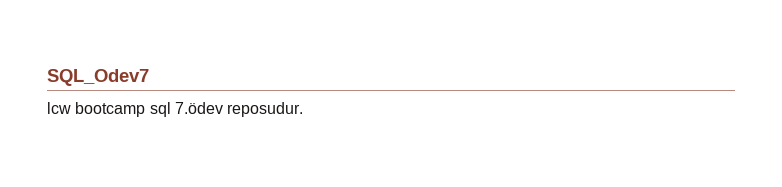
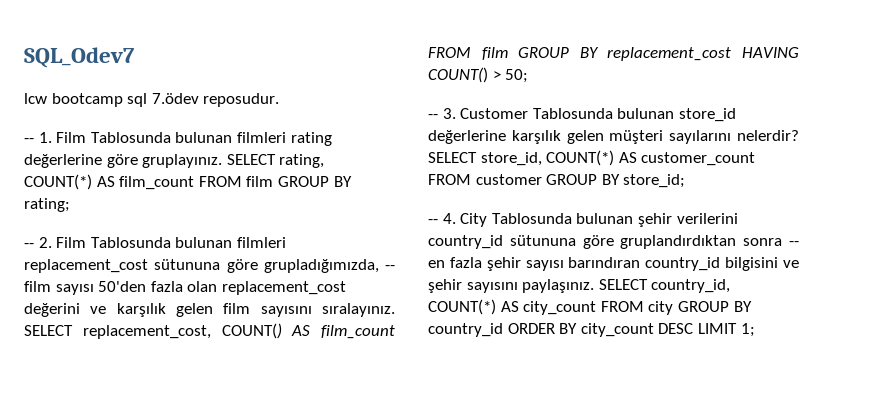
+ -- 1. Film Tablosunda bulunan filmleri rating değerlerine göre gruplayınız. SELECT rating, COUNT(*) AS film_count FROM film GROUP BY rating;
+ -- 2. Film Tablosunda bulunan filmleri replacement_cost sütununa göre grupladığımızda, -- film sayısı 50'den fazla olan replacement_cost değerini ve karşılık gelen film sayısını sıralayınız. SELECT replacement_cost, COUNT() AS film_count FROM film GROUP BY replacement_cost HAVING COUNT() > 50;
+ -- 3. Customer Tablosunda bulunan store_id değerlerine karşılık gelen müşteri sayılarını nelerdir? SELECT store_id, COUNT(*) AS customer_count FROM customer GROUP BY store_id;
+ -- 4. City Tablosunda bulunan şehir verilerini country_id sütununa göre gruplandırdıktan sonra -- en fazla şehir sayısı barındıran country_id bilgisini ve şehir sayısını paylaşınız. SELECT country_id, COUNT(*) AS city_count FROM city GROUP BY country_id ORDER BY city_count DESC LIMIT 1;

